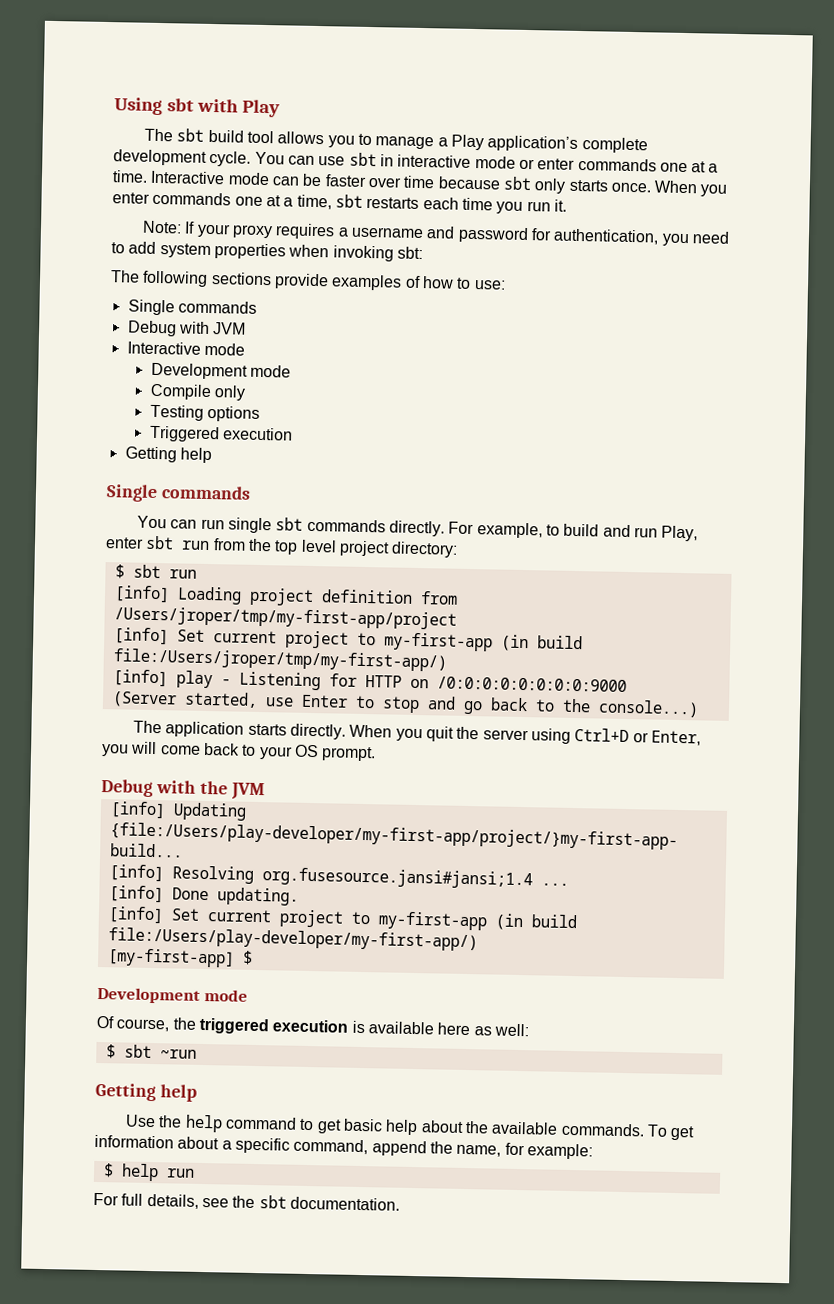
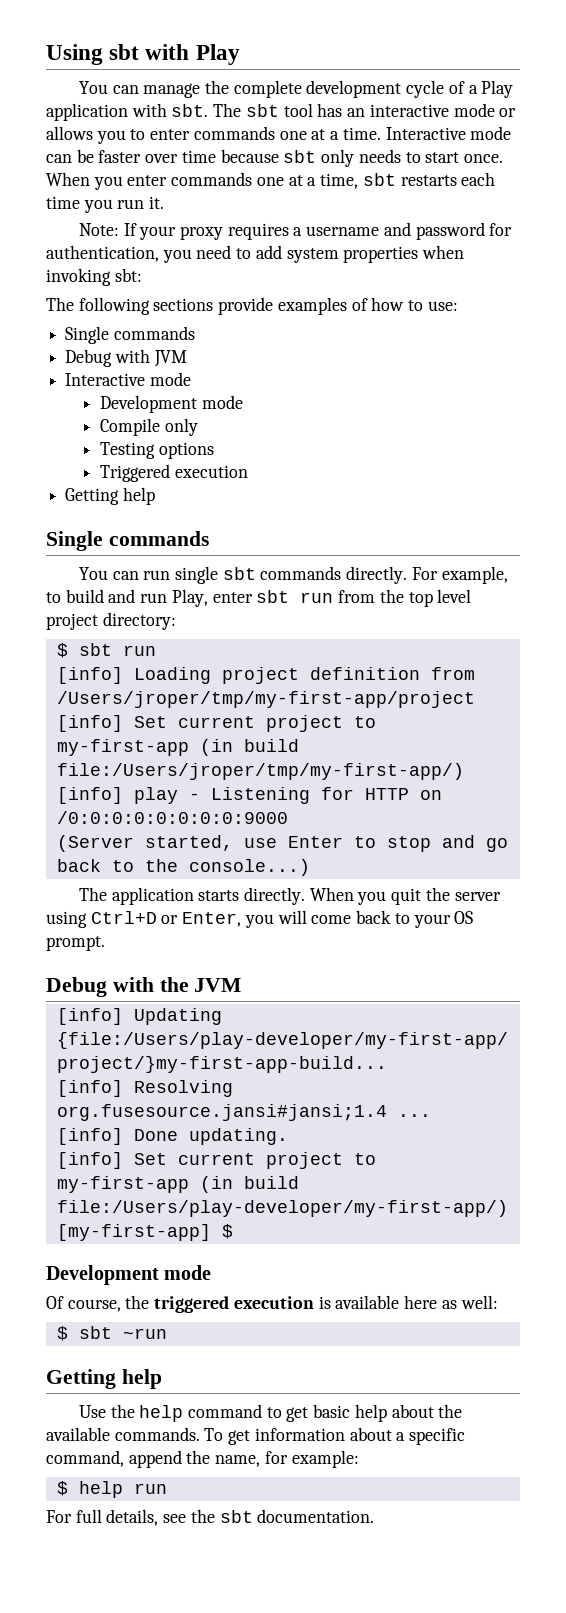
- The sbt build tool allows you to manage a Play application’s complete development cycle. You can use sbt in interactive mode or enter commands one at a time.
+ You can manage the complete development cycle of a Play application with sbt. The sbt tool has an interactive mode or allows you to enter commands one at a time.
- Interactive mode can be faster over time because sbt only starts once.
+ Interactive mode can be faster over time because sbt only needs to start once.

